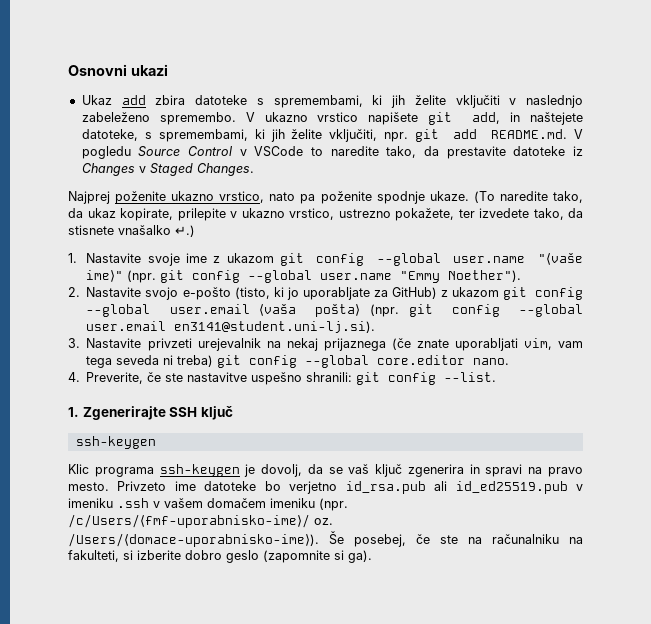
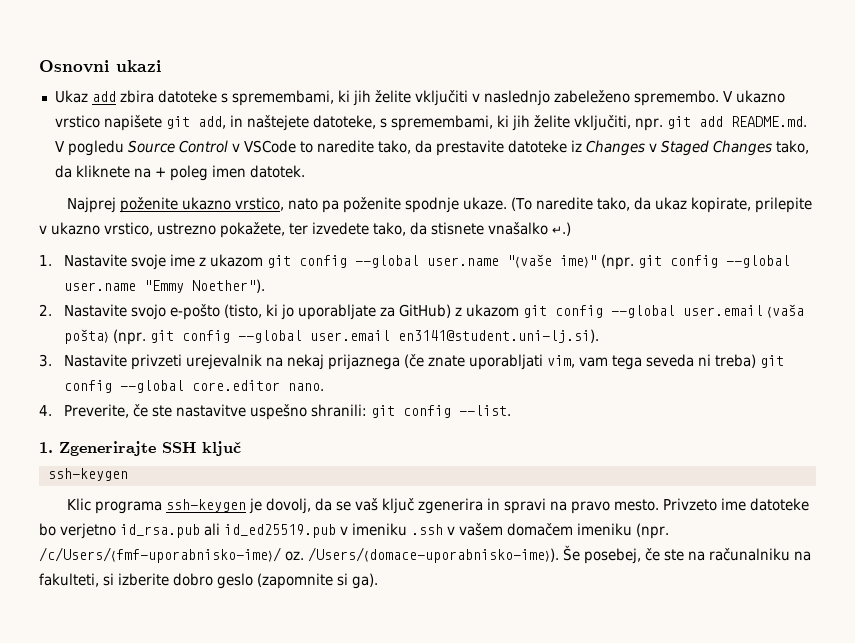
- V ukazno vrstico napišete git add, in naštejete datoteke, s spremembami, ki jih želite vključiti, npr. git add README.md. V pogledu Source Control v VSCode to naredite tako, da prestavite datoteke iz Changes v Staged Changes.
+ V ukazno vrstico napišete git add, in naštejete datoteke, s spremembami, ki jih želite vključiti, npr. git add README.md. V pogledu Source Control v VSCode to naredite tako, da prestavite datoteke iz Changes v Staged Changes tako, da kliknete na + poleg imen datotek.

